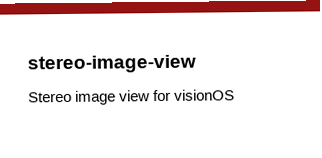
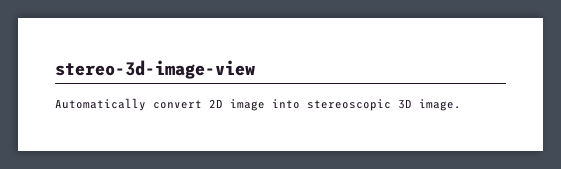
- stereo-image-view
- Stereo image view for visionOS
+ stereo-3d-image-view
+ Automatically convert 2D image into stereoscopic 3D image.

